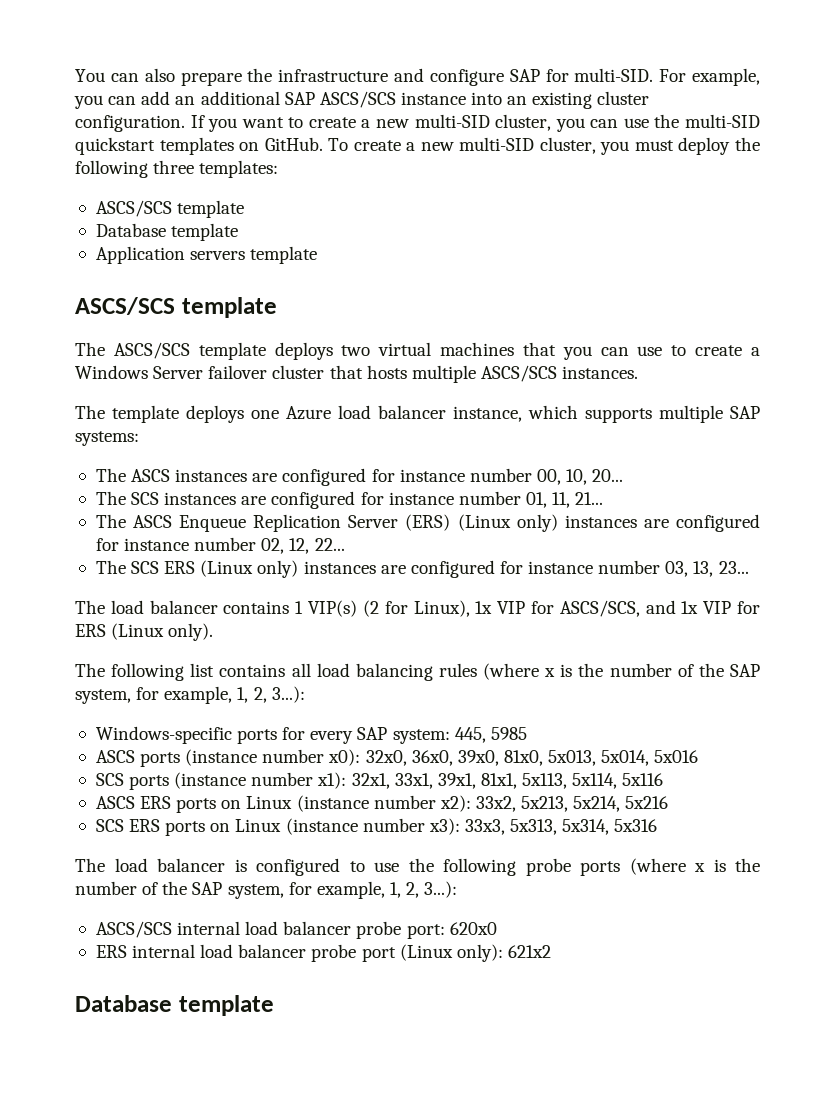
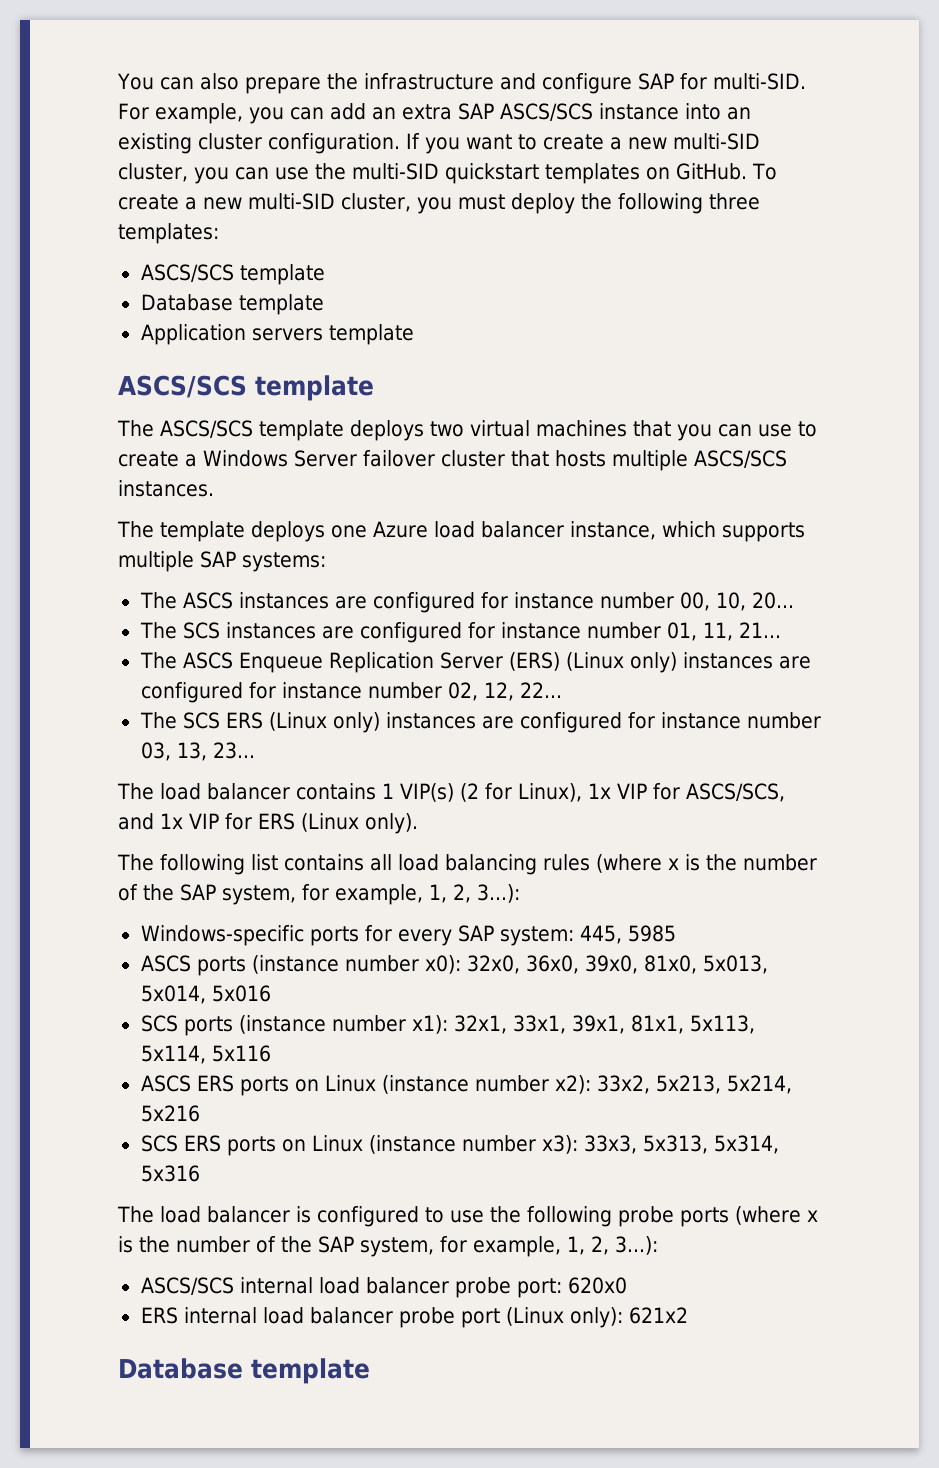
- For example, you can add an additional SAP ASCS/SCS instance into an existing cluster configuration.
+ For example, you can add an extra SAP ASCS/SCS instance into an existing cluster configuration.

